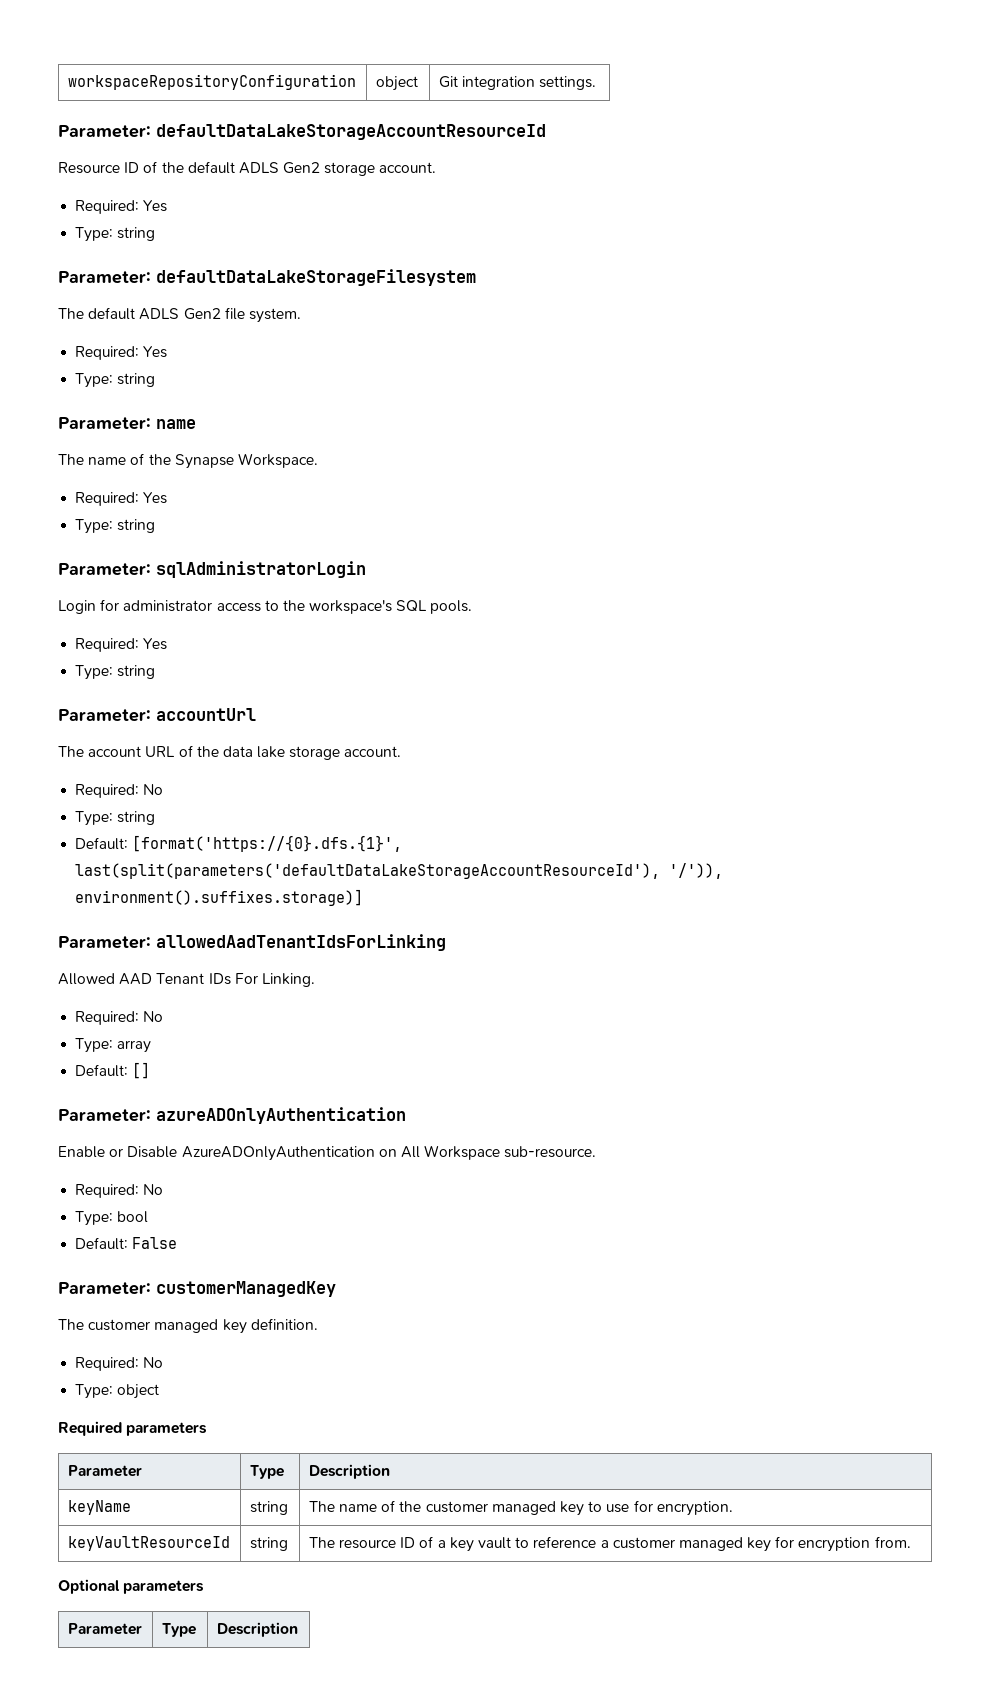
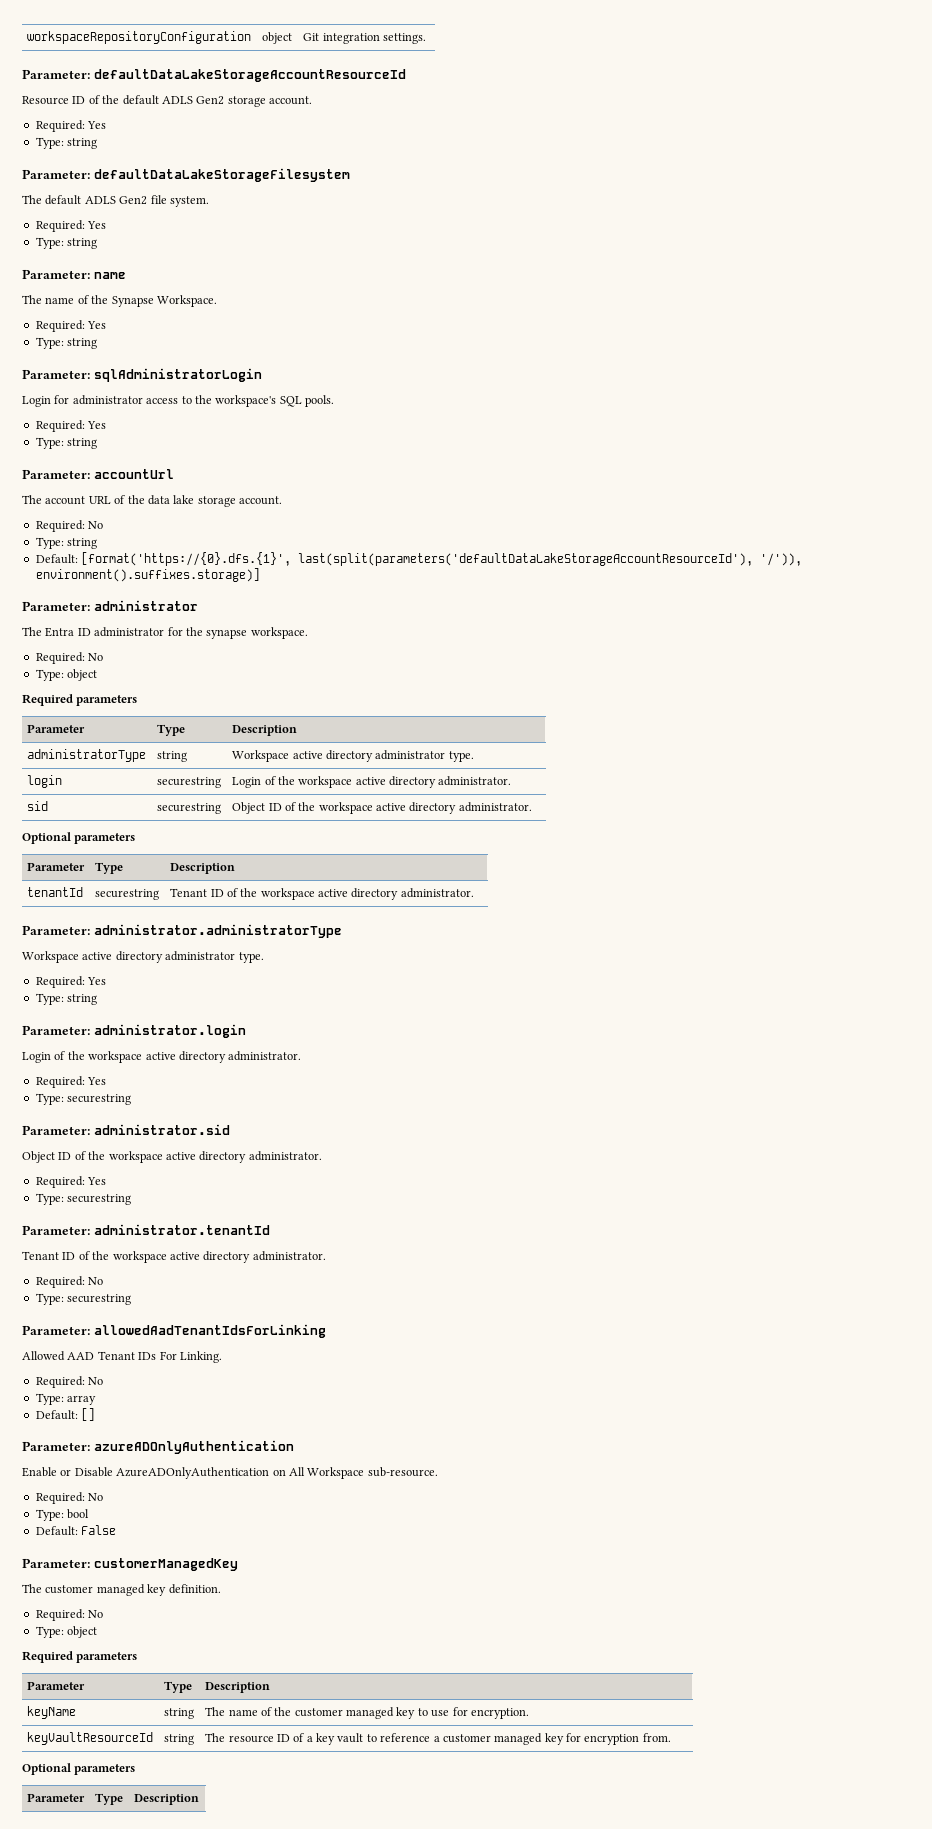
+ Parameter: administrator
+ The Entra ID administrator for the synapse workspace.
+ Required: No
+ Type: object
+ Required parameters
+ Parameter | Type | Description
+ administratorType | string | Workspace active directory administrator type.
+ login | securestring | Login of the workspace active directory administrator.
+ sid | securestring | Object ID of the workspace active directory administrator.
+ Optional parameters
+ Parameter | Type | Description
+ tenantId | securestring | Tenant ID of the workspace active directory administrator.
+ Parameter: administrator.administratorType
+ Workspace active directory administrator type.
+ Required: Yes
+ Type: string
+ Parameter: administrator.login
+ Login of the workspace active directory administrator.
+ Required: Yes
+ Type: securestring
+ Parameter: administrator.sid
+ Object ID of the workspace active directory administrator.
+ Required: Yes
+ Type: securestring
+ Parameter: administrator.tenantId
+ Tenant ID of the workspace active directory administrator.
+ Required: No
+ Type: securestring

